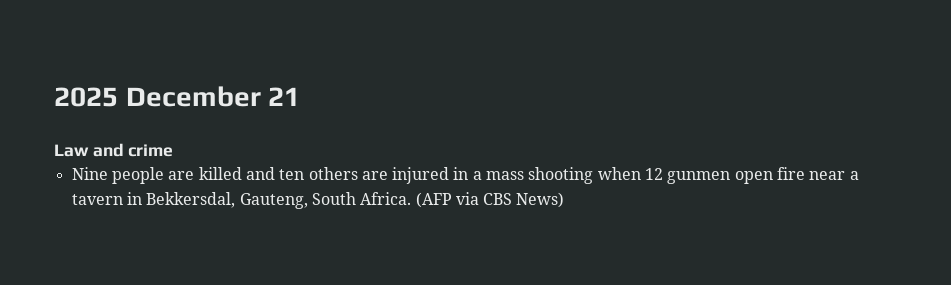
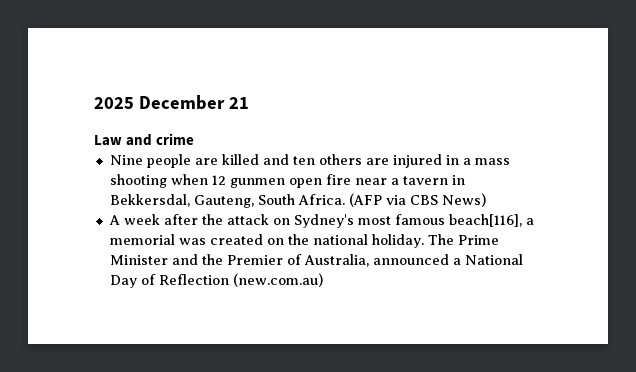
+ A week after the attack on Sydney's most famous beach[116], a memorial was created on the national holiday. The Prime Minister and the Premier of Australia, announced a National Day of Reflection (new.com.au)

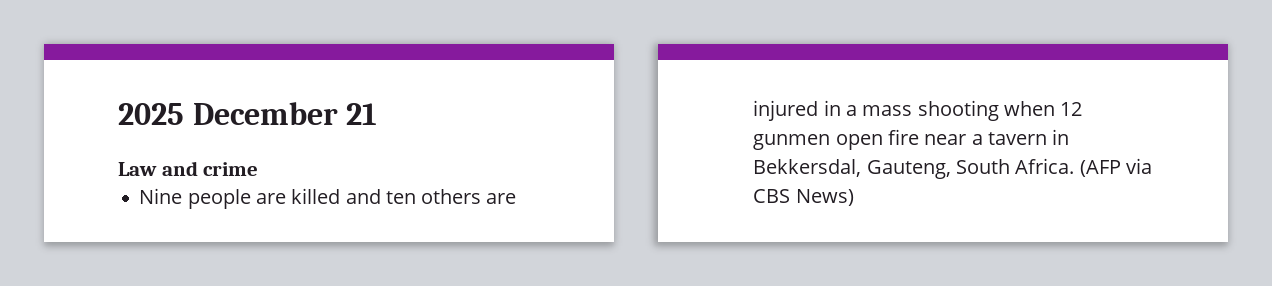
- A week after the attack on Sydney's most famous beach[116], a memorial was created on the national holiday. The Prime Minister and the Premier of Australia, announced a National Day of Reflection (new.com.au)

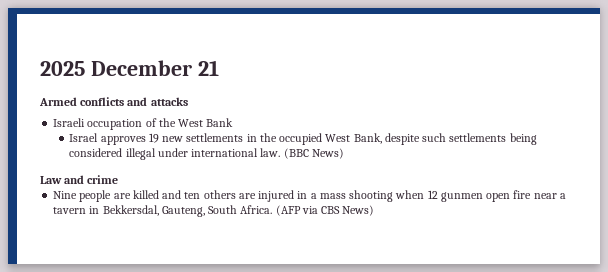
+ Armed conflicts and attacks
+ Israeli occupation of the West Bank
+ Israel approves 19 new settlements in the occupied West Bank, despite such settlements being considered illegal under international law. (BBC News)

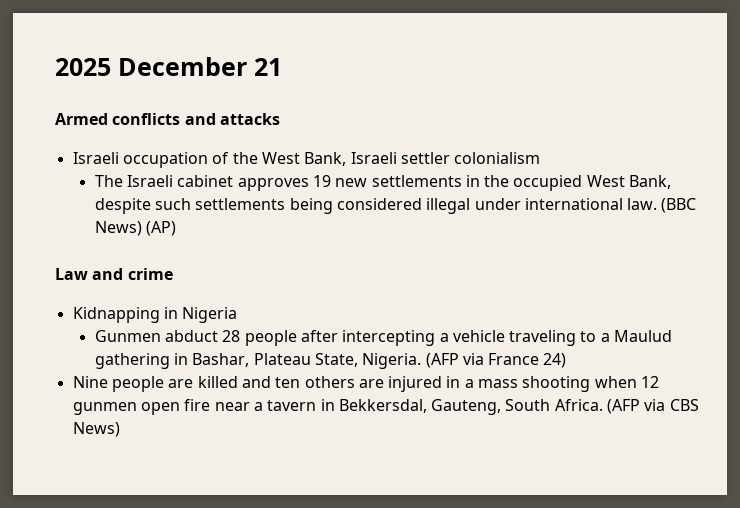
- Israeli occupation of the West Bank
- Israel approves 19 new settlements in the occupied West Bank, despite such settlements being considered illegal under international law.
+ Israeli occupation of the West Bank, Israeli settler colonialism
+ The Israeli cabinet approves 19 new settlements in the occupied West Bank, despite such settlements being considered illegal under international law.
- (BBC News)
+ (BBC News) (AP)
+ Kidnapping in Nigeria
+ Gunmen abduct 28 people after intercepting a vehicle traveling to a Maulud gathering in Bashar, Plateau State, Nigeria. (AFP via France 24)

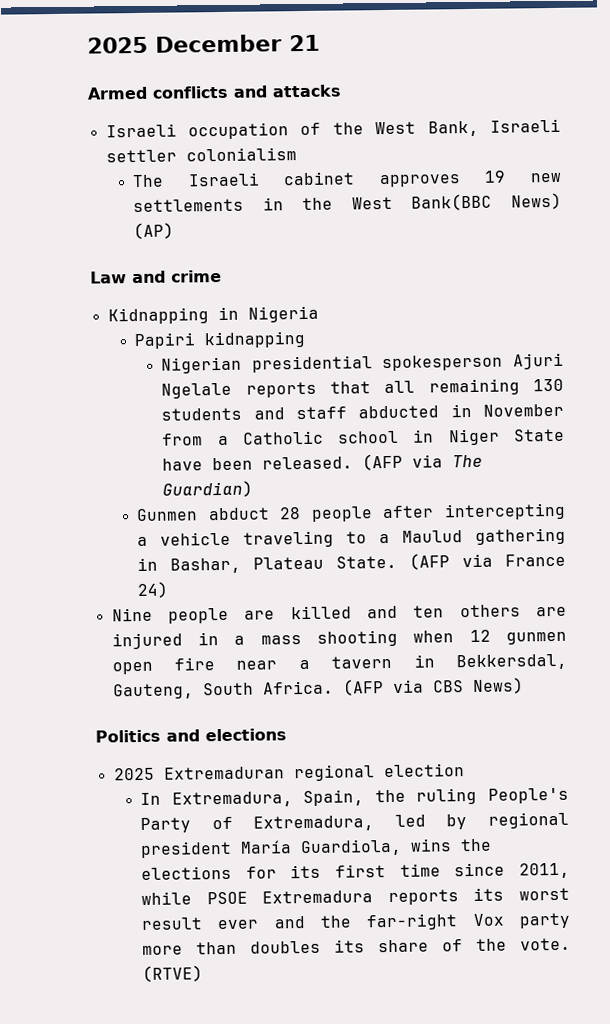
- The Israeli cabinet approves 19 new settlements in the occupied West Bank, despite such settlements being considered illegal under international law. (BBC News) (AP)
+ The Israeli cabinet approves 19 new settlements in the West Bank(BBC News) (AP)
+ Papiri kidnapping
+ Nigerian presidential spokesperson Ajuri Ngelale reports that all remaining 130 students and staff abducted in November from a Catholic school in Niger State have been released. (AFP via The Guardian)
- Gunmen abduct 28 people after intercepting a vehicle traveling to a Maulud gathering in Bashar, Plateau State, Nigeria.
+ Gunmen abduct 28 people after intercepting a vehicle traveling to a Maulud gathering in Bashar, Plateau State.
+ Politics and elections
+ 2025 Extremaduran regional election
+ In Extremadura, Spain, the ruling People's Party of Extremadura, led by regional president María Guardiola, wins the elections for its first time since 2011, while PSOE Extremadura reports its worst result ever and the far-right Vox party more than doubles its share of the vote. (RTVE)

